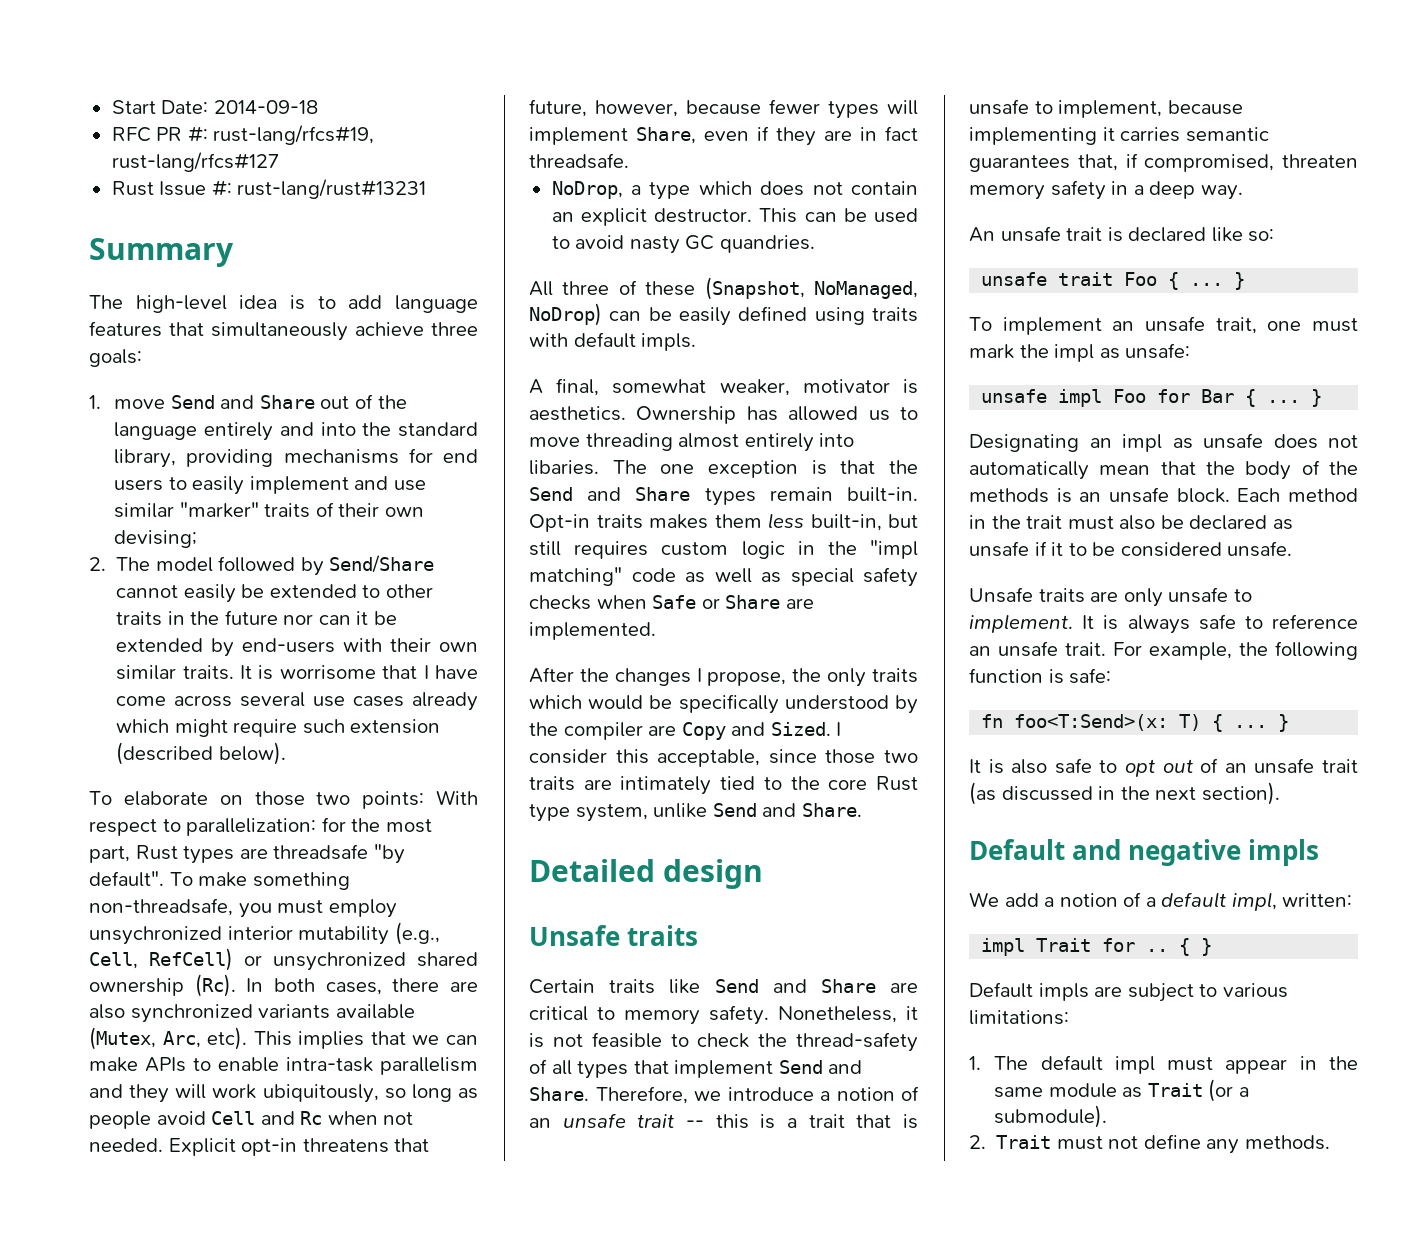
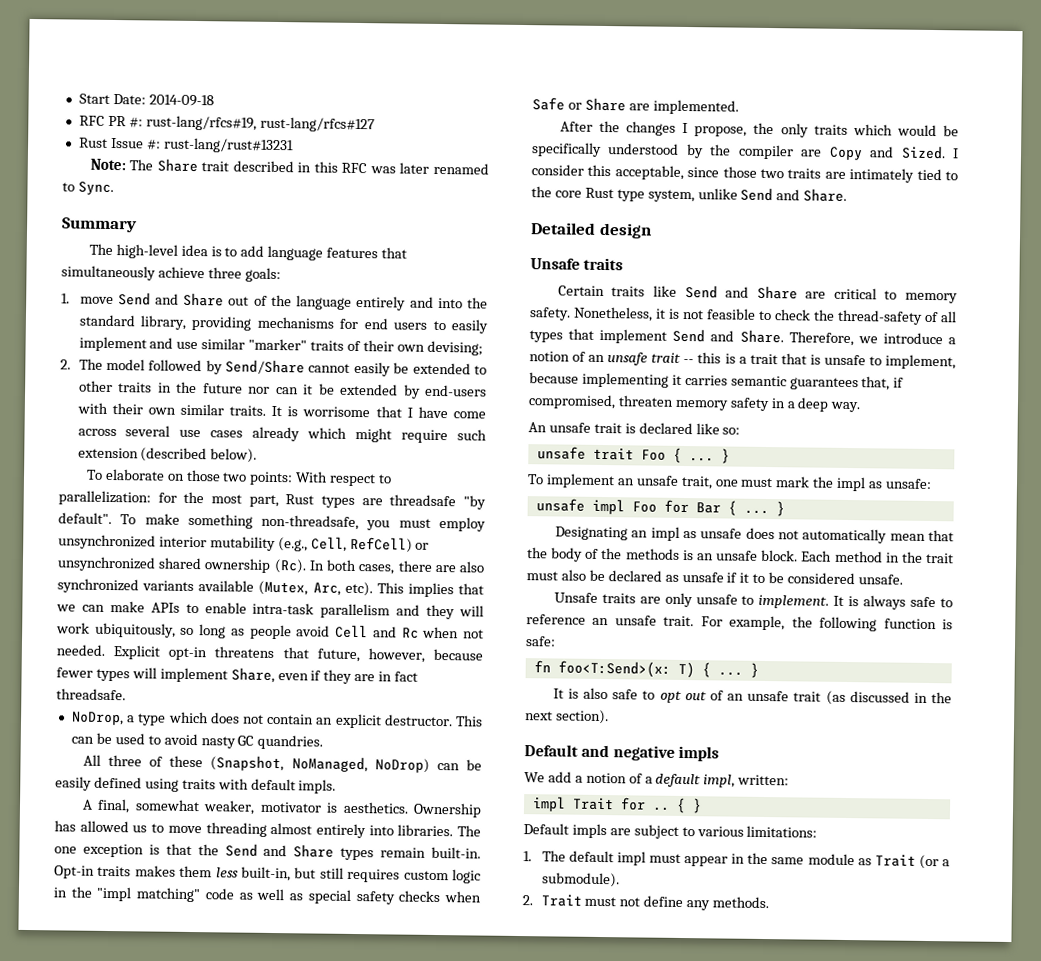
+ Note: The Share trait described in this RFC was later renamed to Sync.
- To make something non-threadsafe, you must employ unsychronized interior mutability (e.g., Cell, RefCell) or unsychronized shared ownership (Rc). In both cases, there are also synchronized variants available (Mutex, Arc, etc).
+ To make something non-threadsafe, you must employ unsynchronized interior mutability (e.g., Cell, RefCell) or unsynchronized shared ownership (Rc). In both cases, there are also synchronized variants available (Mutex, Arc, etc).
- Ownership has allowed us to move threading almost entirely into libaries.
+ Ownership has allowed us to move threading almost entirely into libraries.

